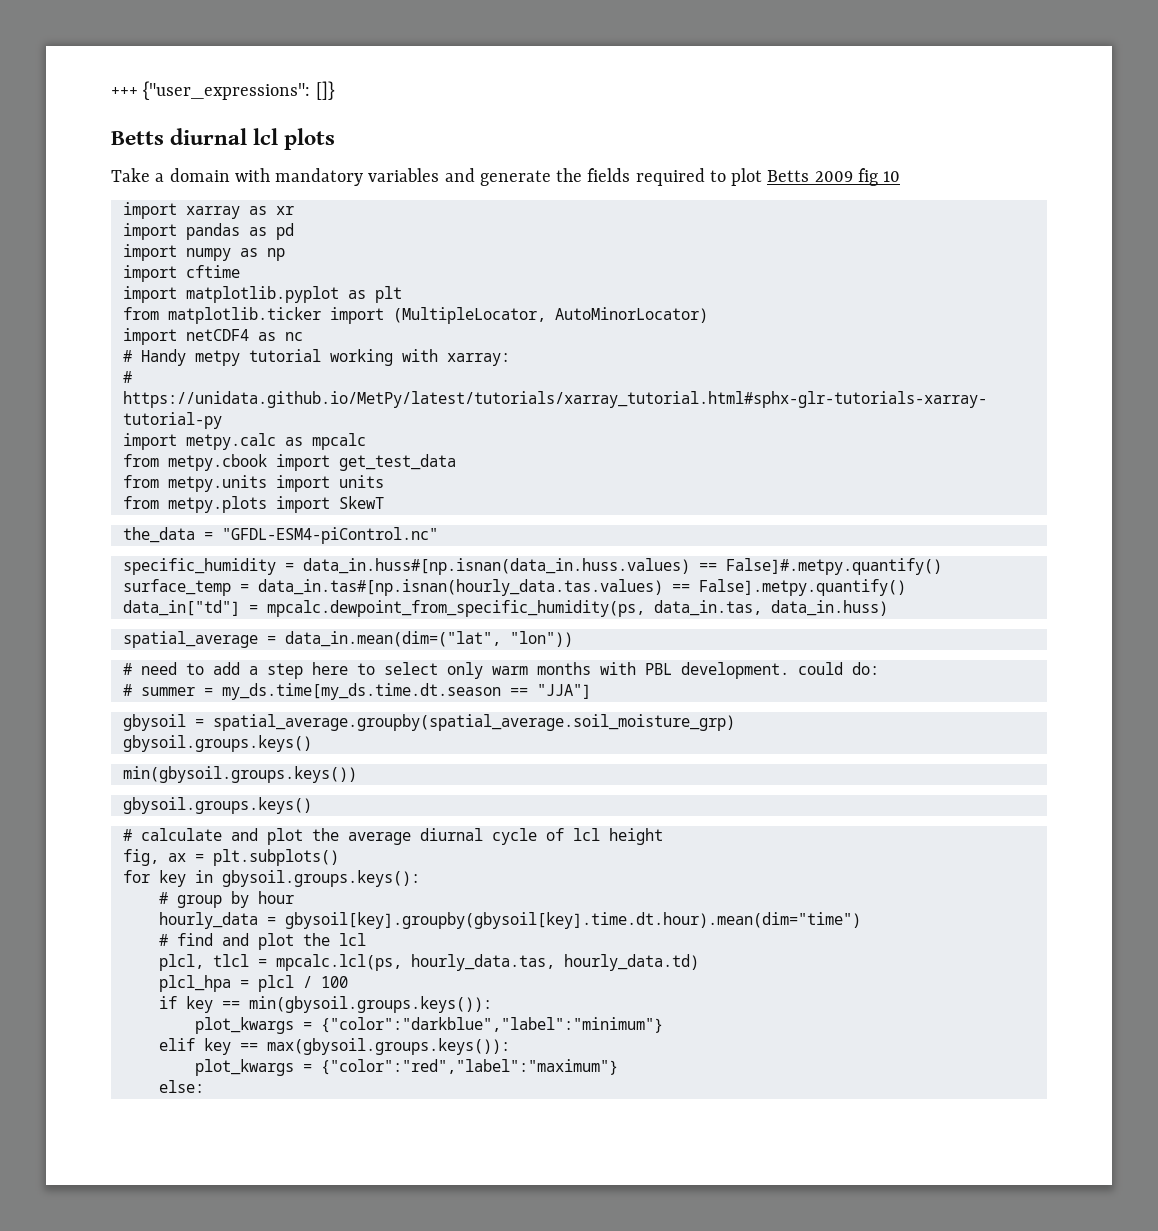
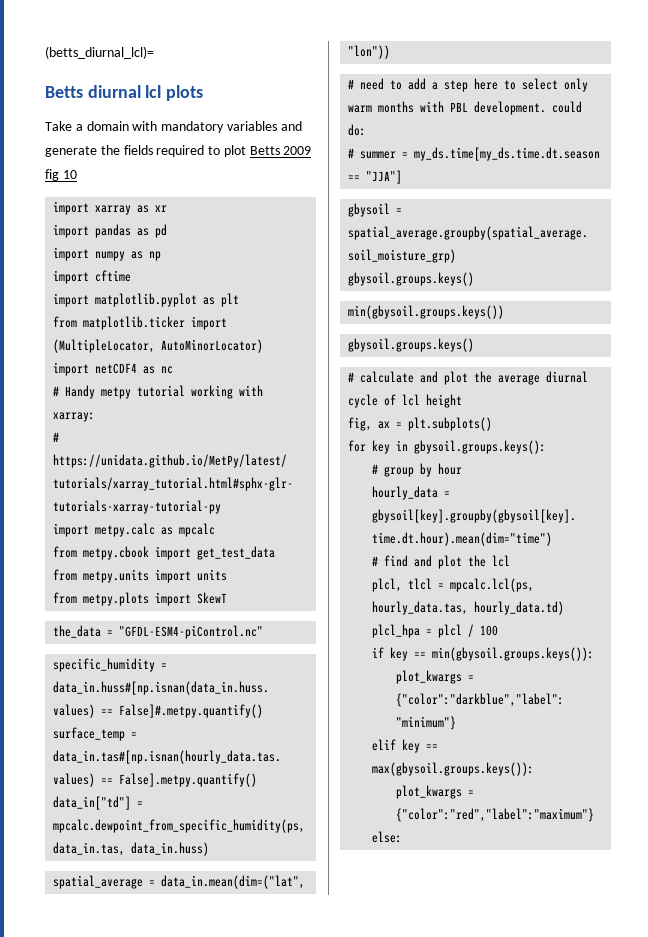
- +++ {"user_expressions": []}
+ (betts_diurnal_lcl)=

